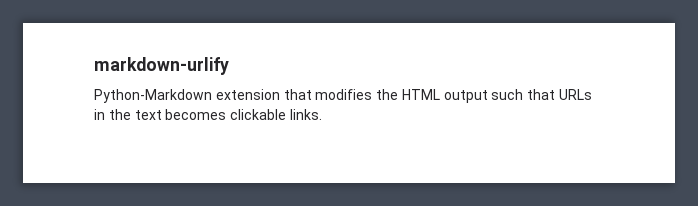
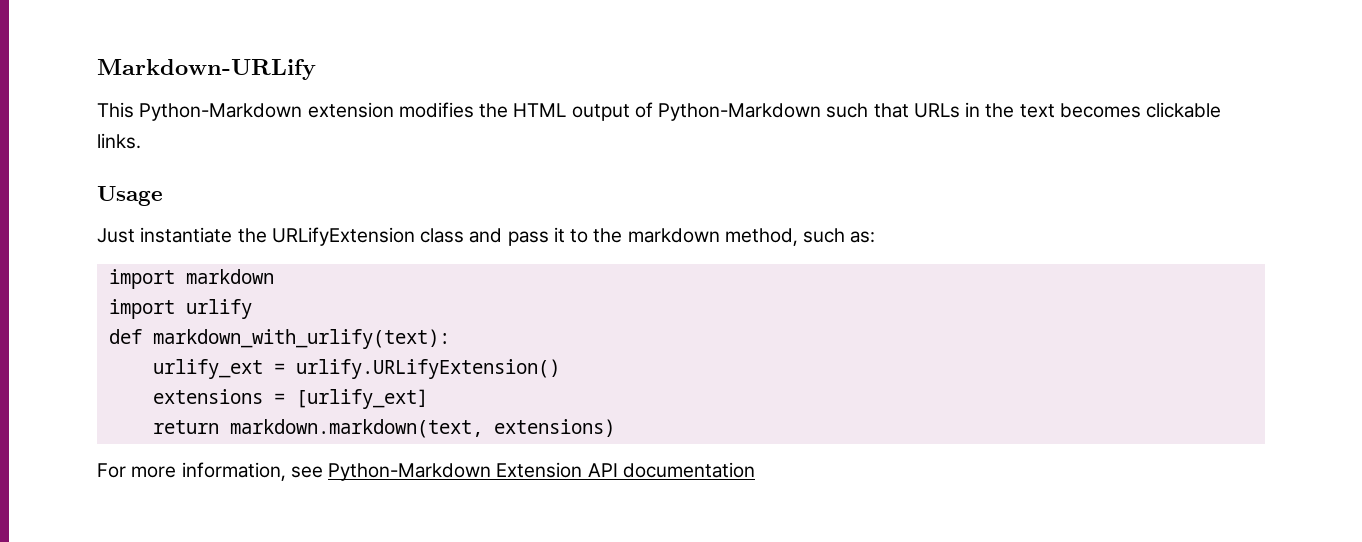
- markdown-urlify
- Python-Markdown extension that modifies the HTML output such that URLs in the text becomes clickable links.
+ Markdown-URLify
+ This Python-Markdown extension modifies the HTML output of Python-Markdown such that URLs in the text becomes clickable links.
+ Usage
+ Just instantiate the URLifyExtension class and pass it to the markdown method, such as:
+ import markdown
+ import urlify
+ def markdown_with_urlify(text):
+ urlify_ext = urlify.URLifyExtension()
+ extensions = [urlify_ext]
+ return markdown.markdown(text, extensions)
+ For more information, see Python-Markdown Extension API documentation

